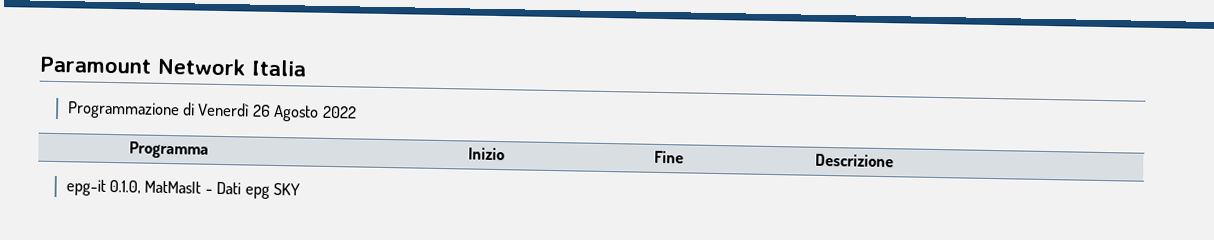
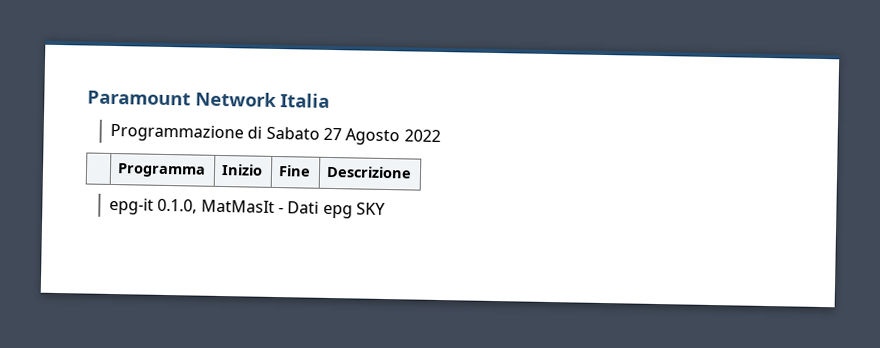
- Programmazione di Venerdì 26 Agosto 2022
+ Programmazione di Sabato 27 Agosto 2022

